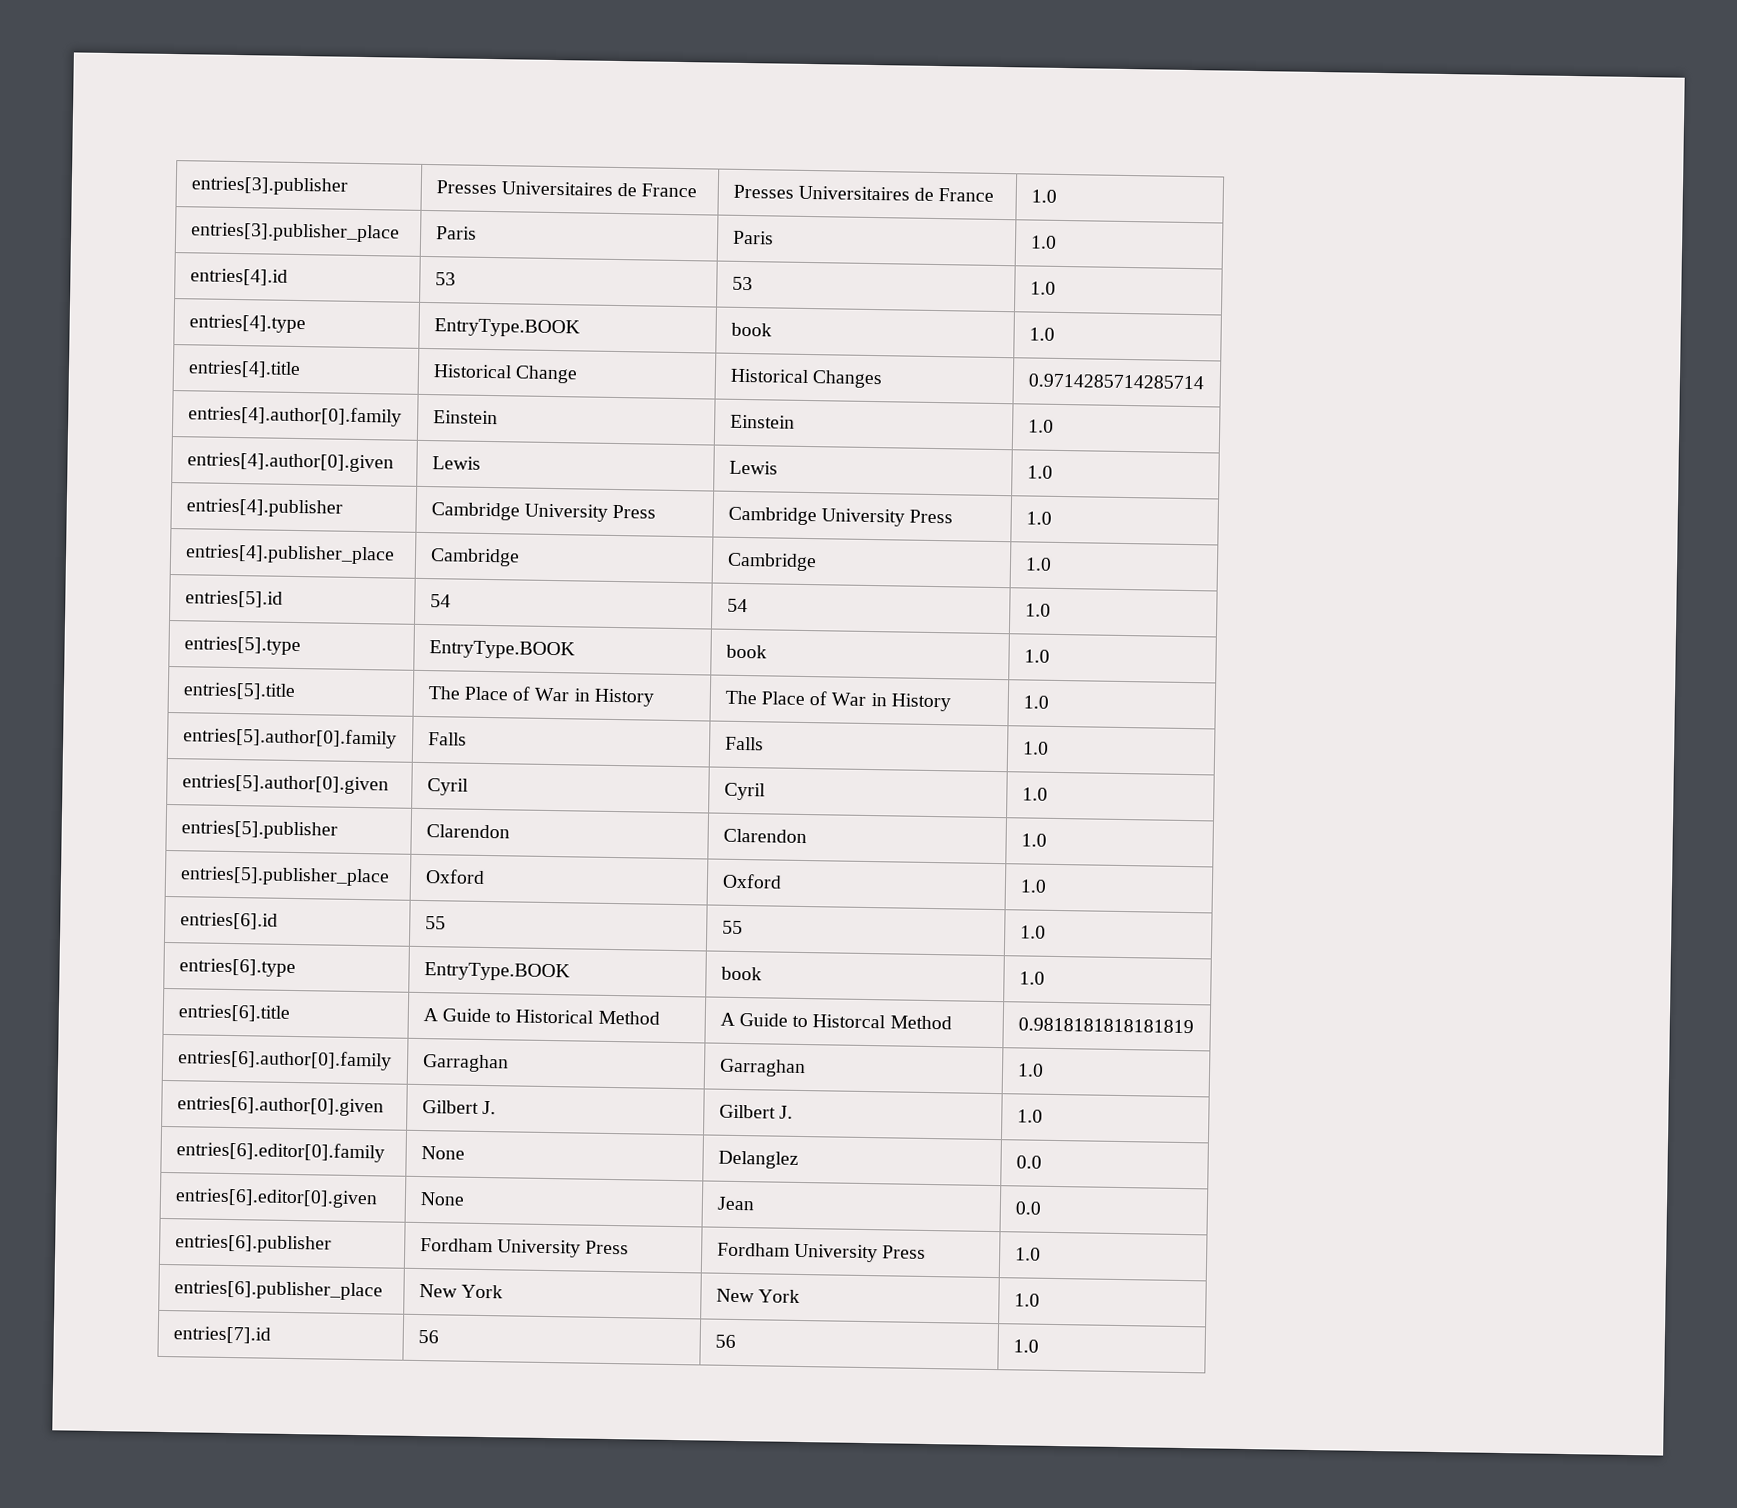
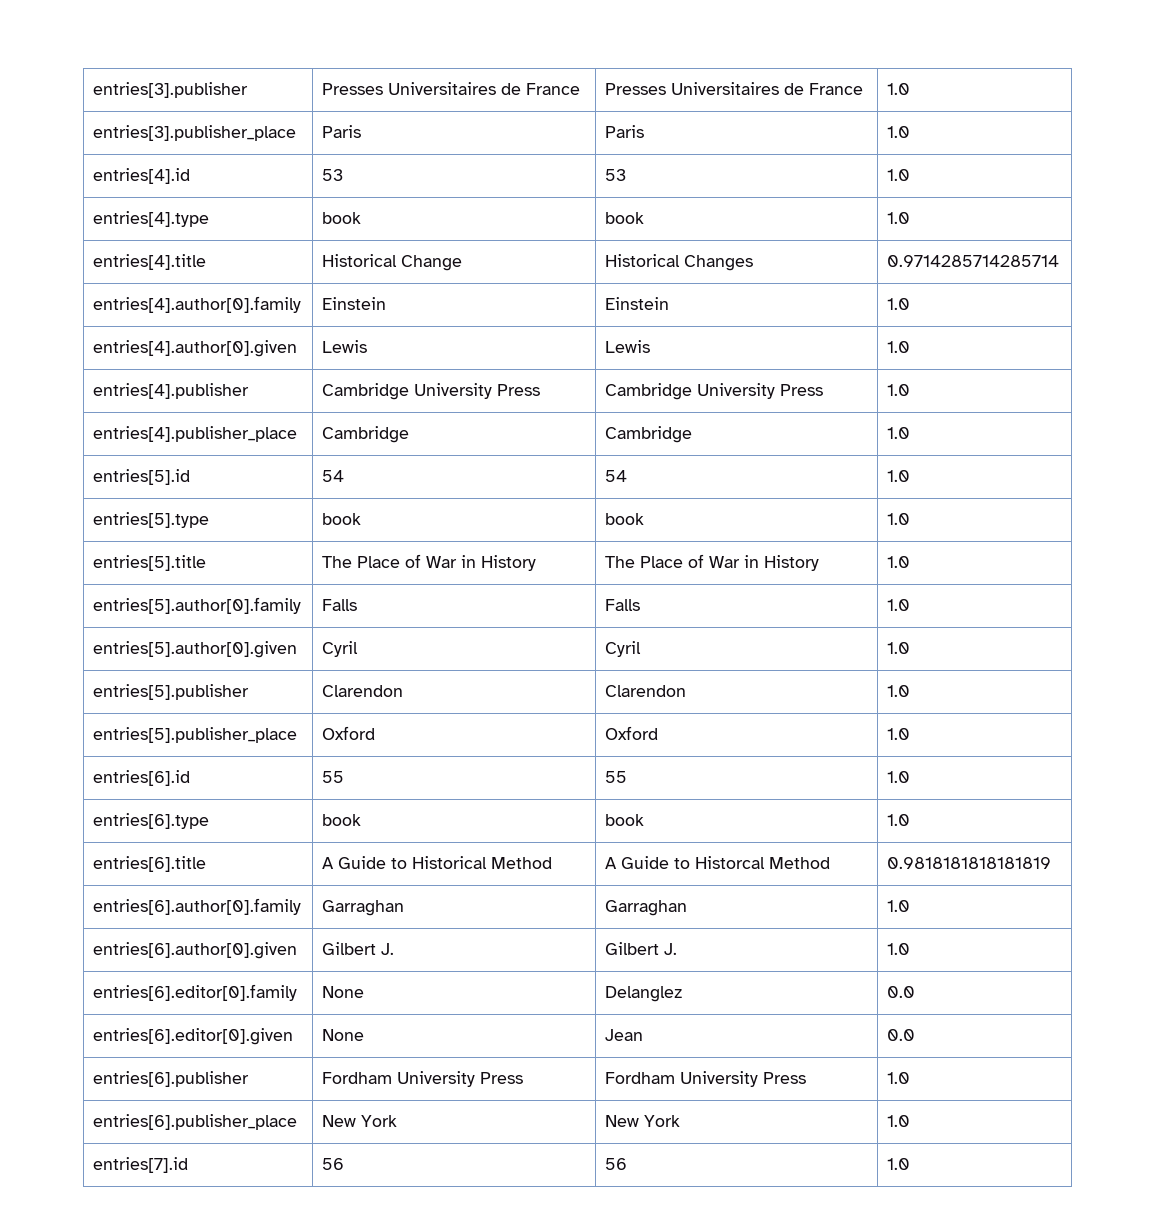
- entries[4].type | EntryType.BOOK | book | 1.0
+ entries[4].type | book | book | 1.0
- entries[5].type | EntryType.BOOK | book | 1.0
+ entries[5].type | book | book | 1.0
- entries[6].type | EntryType.BOOK | book | 1.0
+ entries[6].type | book | book | 1.0

